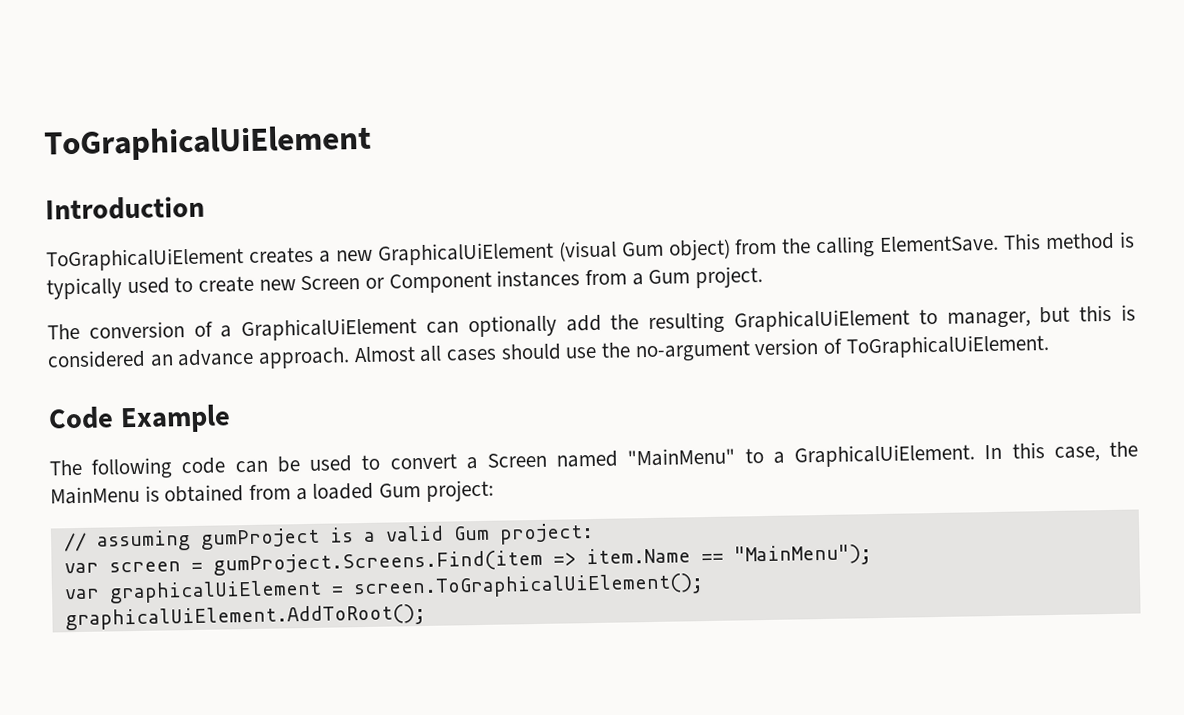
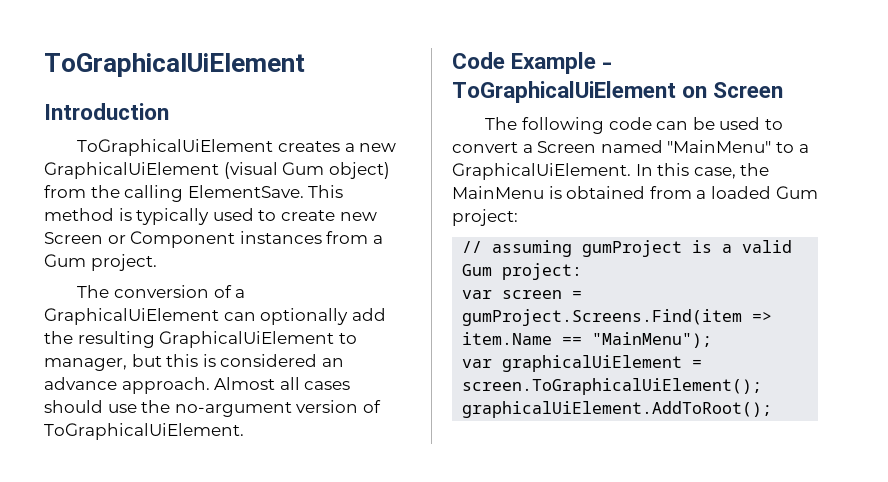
- Code Example
+ Code Example - ToGraphicalUiElement on Screen

